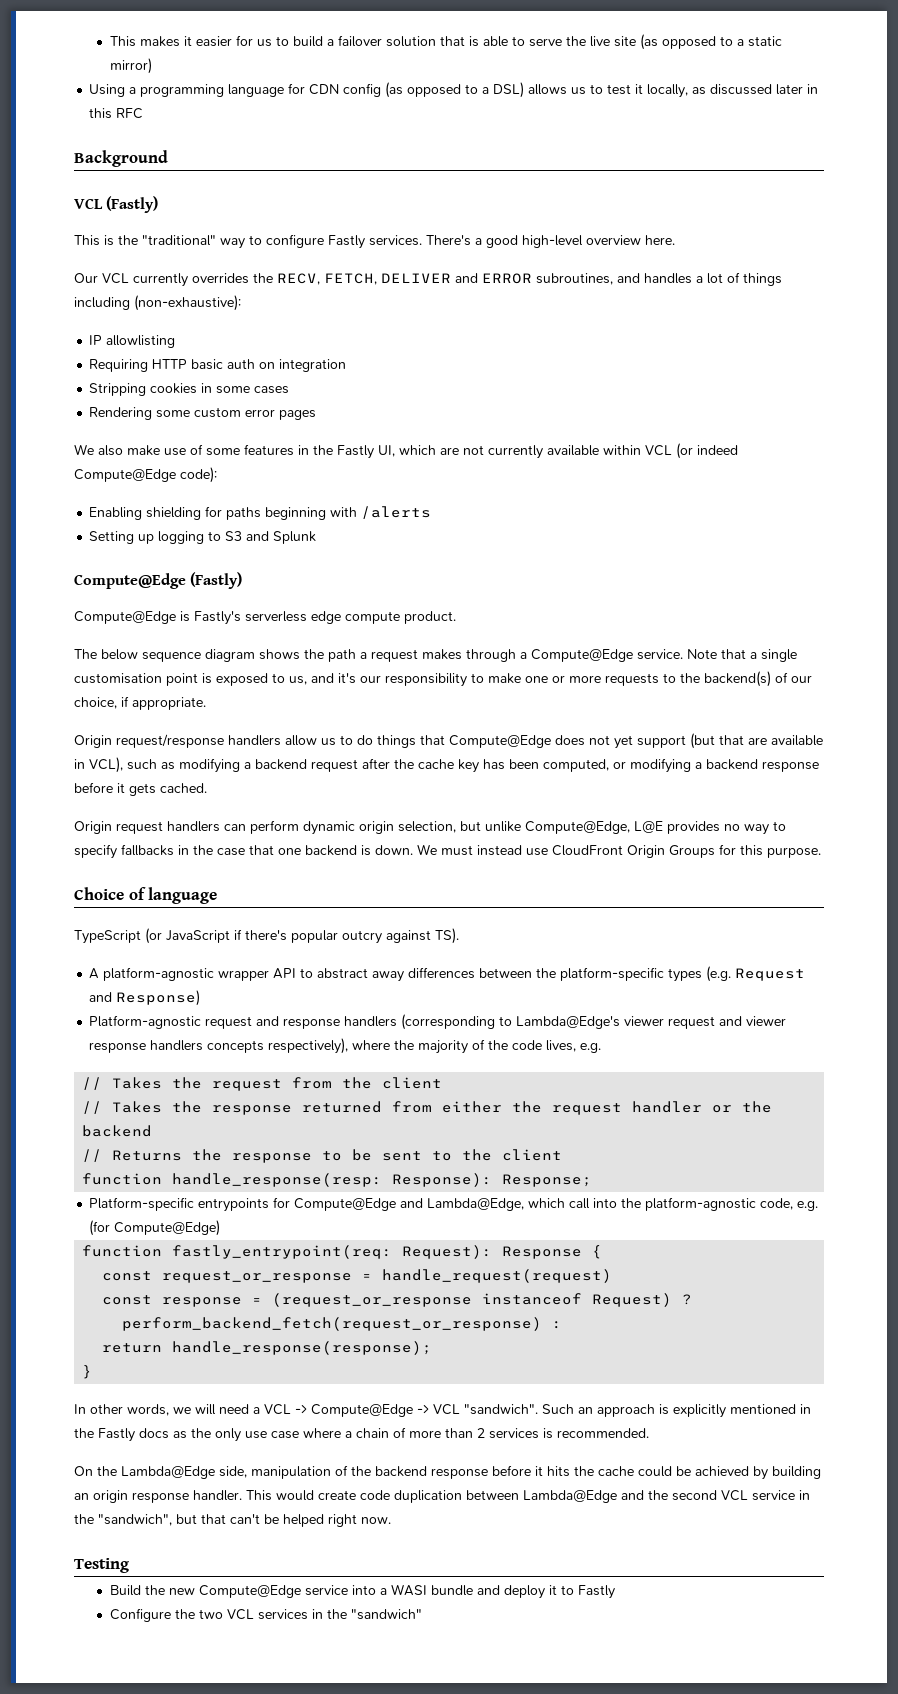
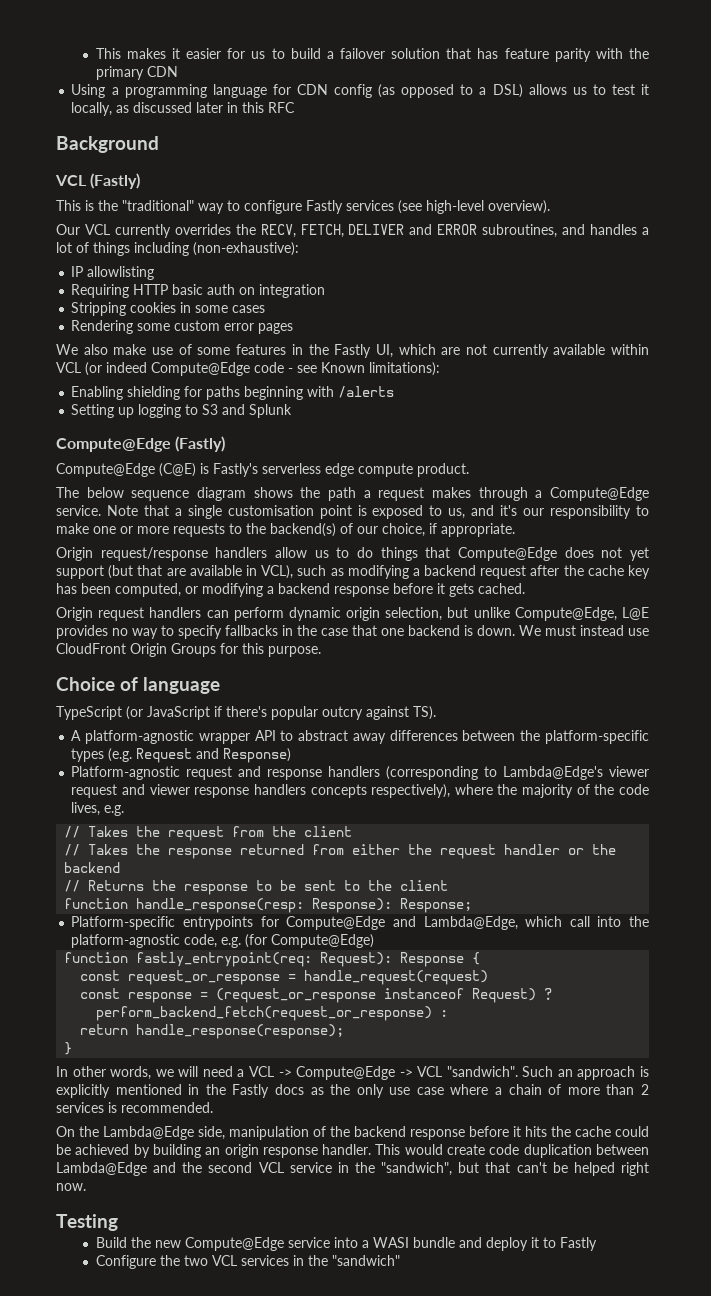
- This makes it easier for us to build a failover solution that is able to serve the live site (as opposed to a static mirror)
+ This makes it easier for us to build a failover solution that has feature parity with the primary CDN
- This is the "traditional" way to configure Fastly services. There's a good high-level overview here.
+ This is the "traditional" way to configure Fastly services (see high-level overview).
- We also make use of some features in the Fastly UI, which are not currently available within VCL (or indeed Compute@Edge code):
+ We also make use of some features in the Fastly UI, which are not currently available within VCL (or indeed Compute@Edge code - see Known limitations):
- Compute@Edge is Fastly's serverless edge compute product.
+ Compute@Edge (C@E) is Fastly's serverless edge compute product.

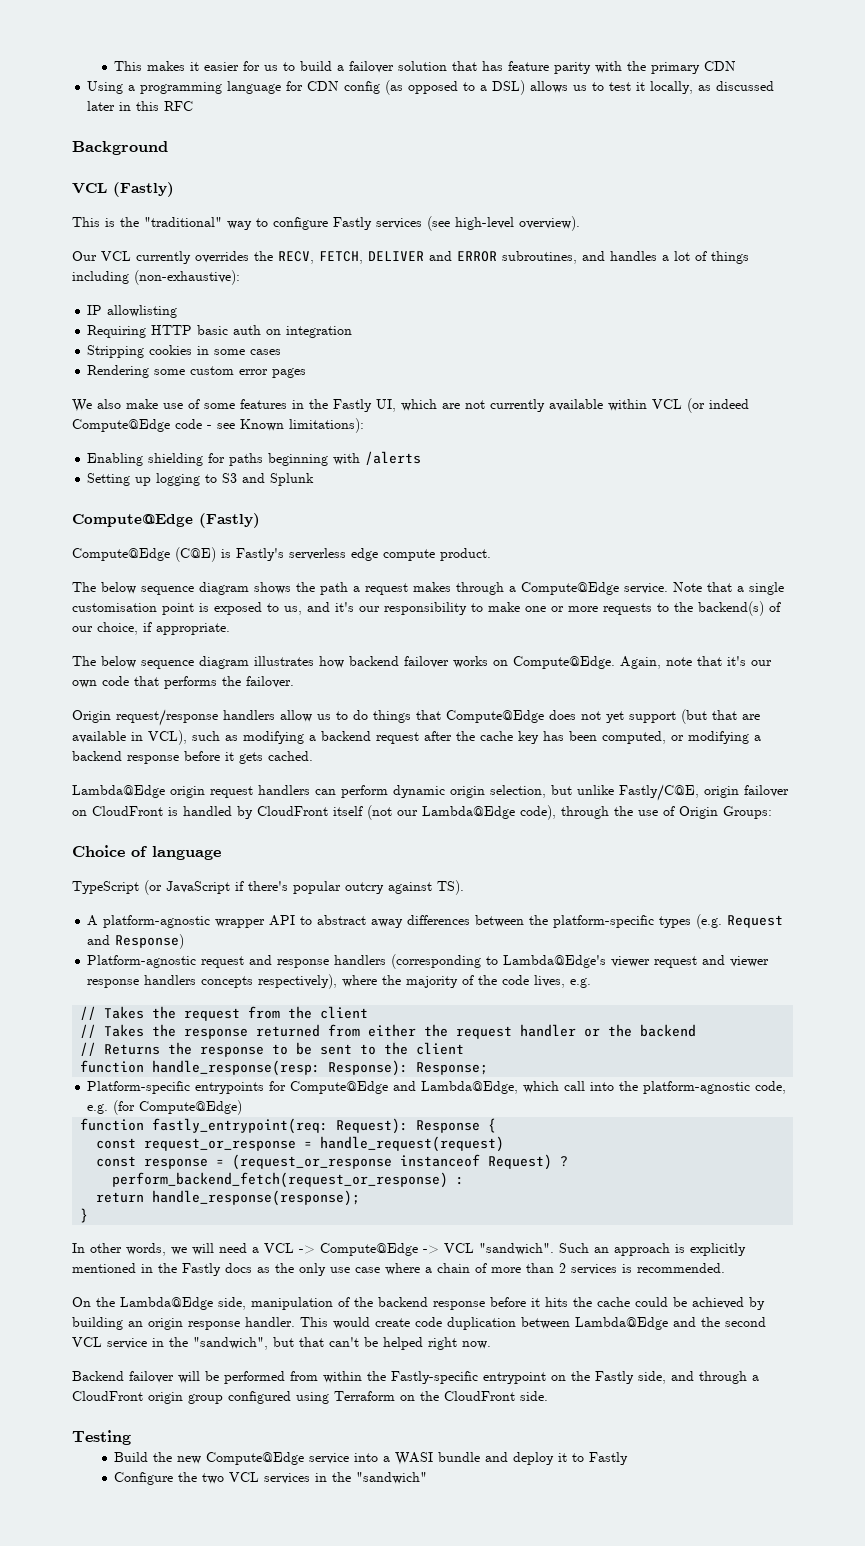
+ The below sequence diagram illustrates how backend failover works on Compute@Edge. Again, note that it's our own code that performs the failover.
- Origin request handlers can perform dynamic origin selection, but unlike Compute@Edge, L@E provides no way to specify fallbacks in the case that one backend is down. We must instead use CloudFront Origin Groups for this purpose.
+ Lambda@Edge origin request handlers can perform dynamic origin selection, but unlike Fastly/C@E, origin failover on CloudFront is handled by CloudFront itself (not our Lambda@Edge code), through the use of Origin Groups:
+ Backend failover will be performed from within the Fastly-specific entrypoint on the Fastly side, and through a CloudFront origin group configured using Terraform on the CloudFront side.

